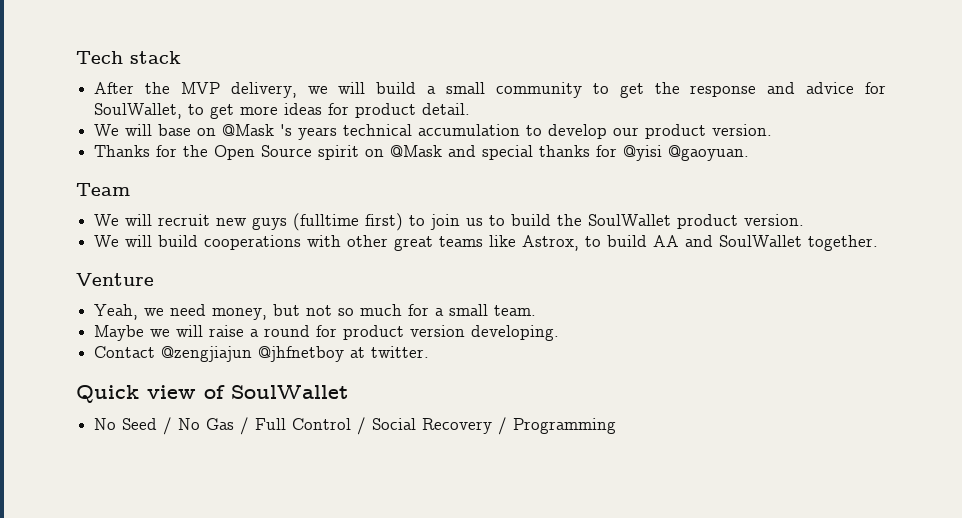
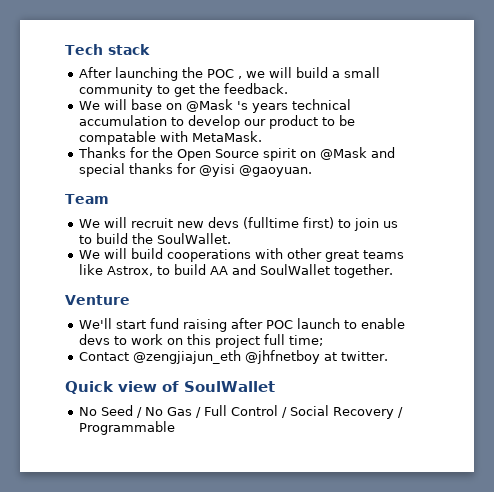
- After the MVP delivery, we will build a small community to get the response and advice for SoulWallet, to get more ideas for product detail.
+ After launching the POC , we will build a small community to get the feedback.
- We will base on @Mask 's years technical accumulation to develop our product version.
+ We will base on @Mask 's years technical accumulation to develop our product to be compatable with MetaMask.
- We will recruit new guys (fulltime first) to join us to build the SoulWallet product version.
+ We will recruit new devs (fulltime first) to join us to build the SoulWallet.
- Yeah, we need money, but not so much for a small team.
- Maybe we will raise a round for product version developing.
+ We'll start fund raising after POC launch to enable devs to work on this project full time;
- Contact @zengjiajun @jhfnetboy at twitter.
+ Contact @zengjiajun_eth @jhfnetboy at twitter.
- No Seed / No Gas / Full Control / Social Recovery / Programming
+ No Seed / No Gas / Full Control / Social Recovery / Programmable

